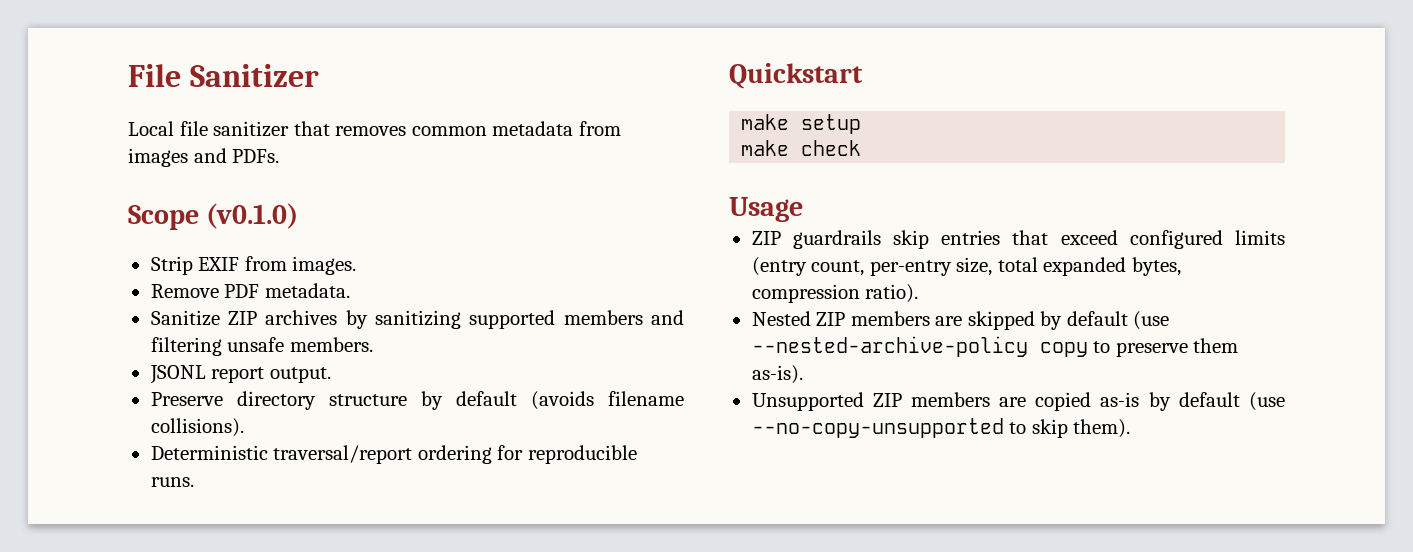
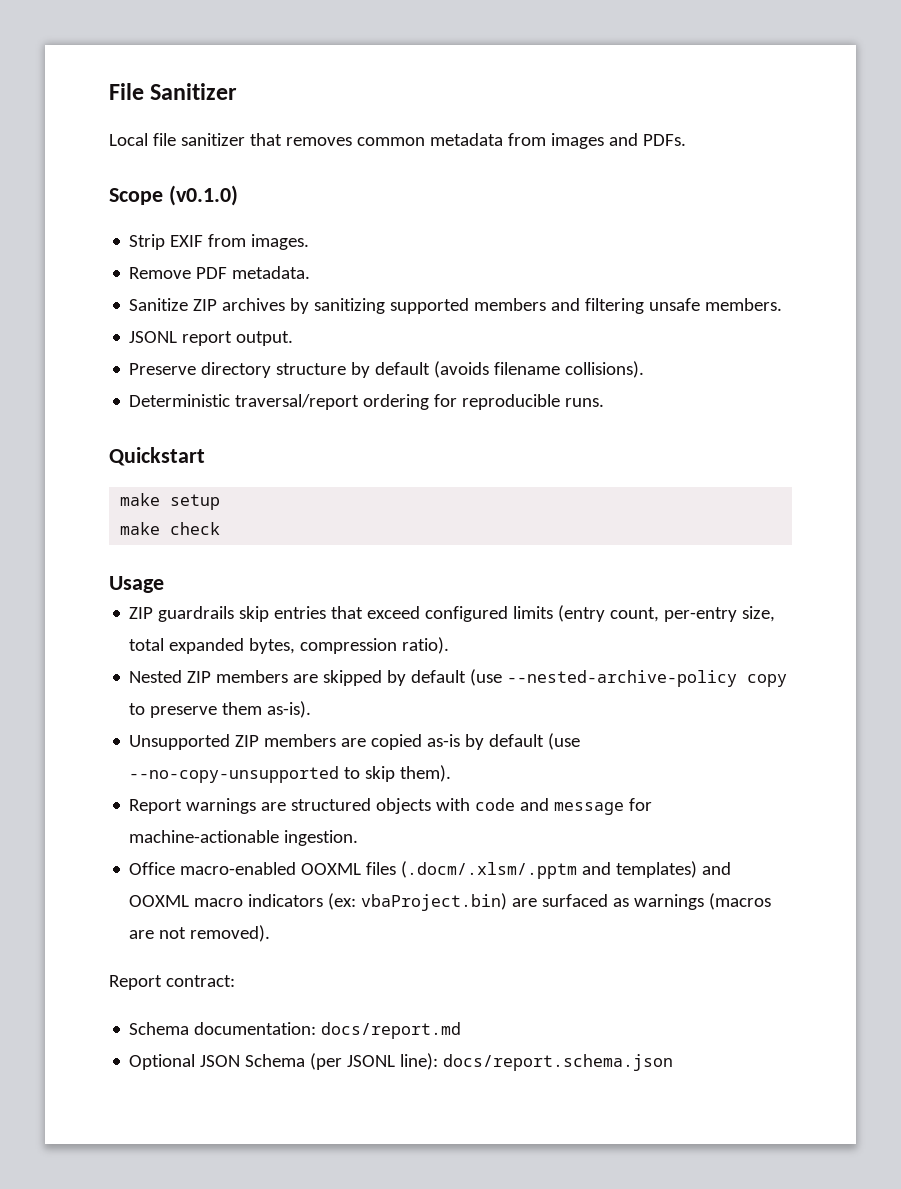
+ Report warnings are structured objects with code and message for machine-actionable ingestion.
+ Office macro-enabled OOXML files (.docm/.xlsm/.pptm and templates) and OOXML macro indicators (ex: vbaProject.bin) are surfaced as warnings (macros are not removed).
+ Report contract:
+ Schema documentation: docs/report.md
+ Optional JSON Schema (per JSONL line): docs/report.schema.json

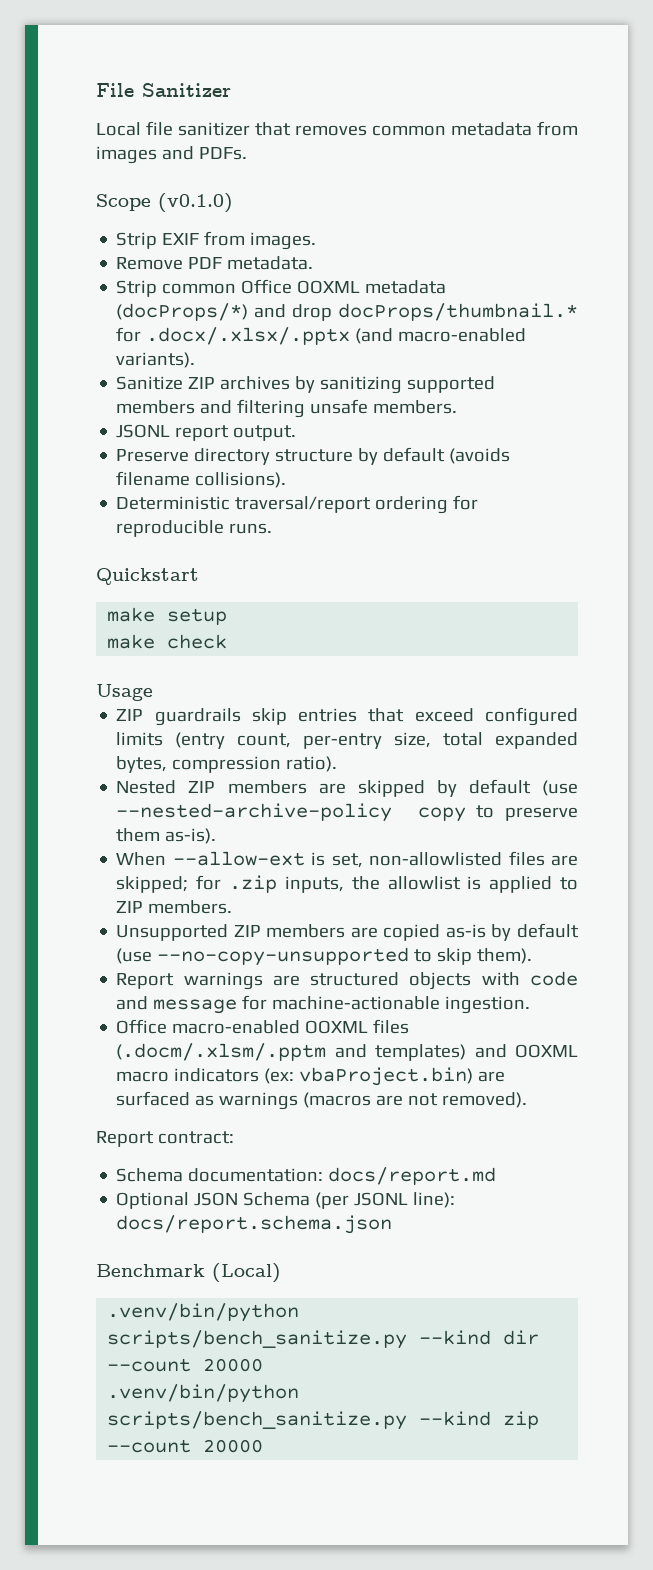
+ Strip common Office OOXML metadata (docProps/*) and drop docProps/thumbnail.* for .docx/.xlsx/.pptx (and macro-enabled variants).
+ When --allow-ext is set, non-allowlisted files are skipped; for .zip inputs, the allowlist is applied to ZIP members.
+ Benchmark (Local)
+ .venv/bin/python scripts/bench_sanitize.py --kind dir --count 20000
+ .venv/bin/python scripts/bench_sanitize.py --kind zip --count 20000

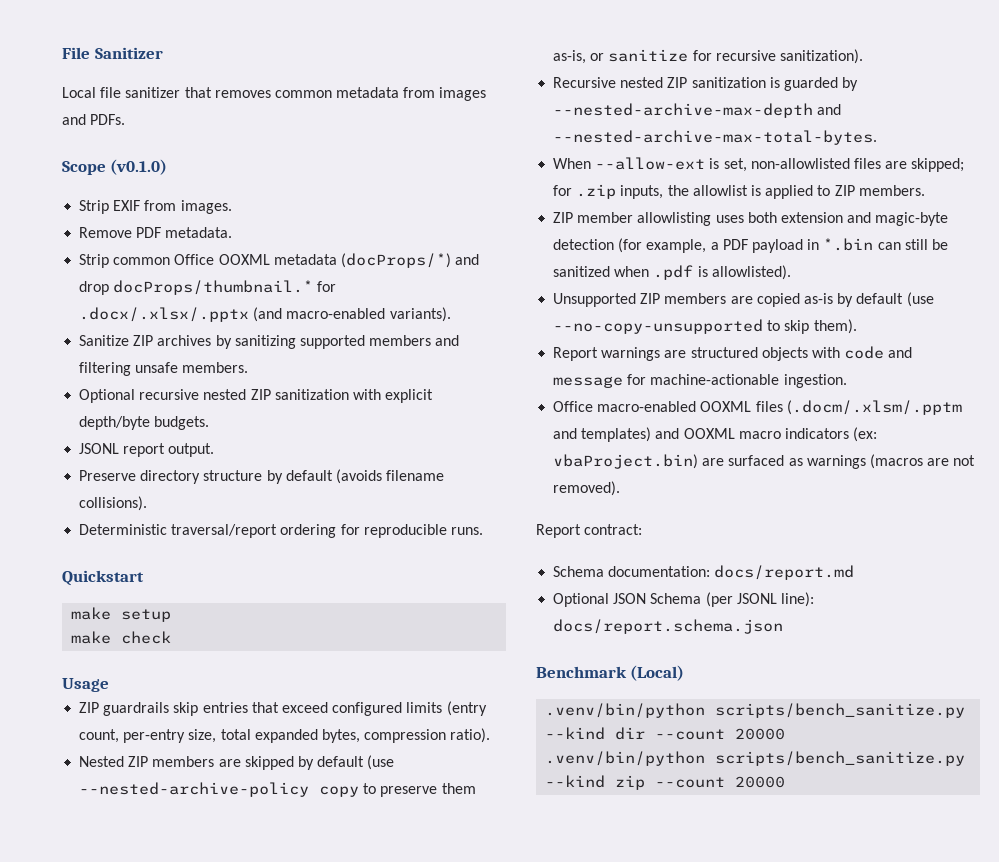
+ Optional recursive nested ZIP sanitization with explicit depth/byte budgets.
- Nested ZIP members are skipped by default (use --nested-archive-policy copy to preserve them as-is).
+ Nested ZIP members are skipped by default (use --nested-archive-policy copy to preserve them as-is, or sanitize for recursive sanitization).
+ Recursive nested ZIP sanitization is guarded by --nested-archive-max-depth and --nested-archive-max-total-bytes.
+ ZIP member allowlisting uses both extension and magic-byte detection (for example, a PDF payload in *.bin can still be sanitized when .pdf is allowlisted).

